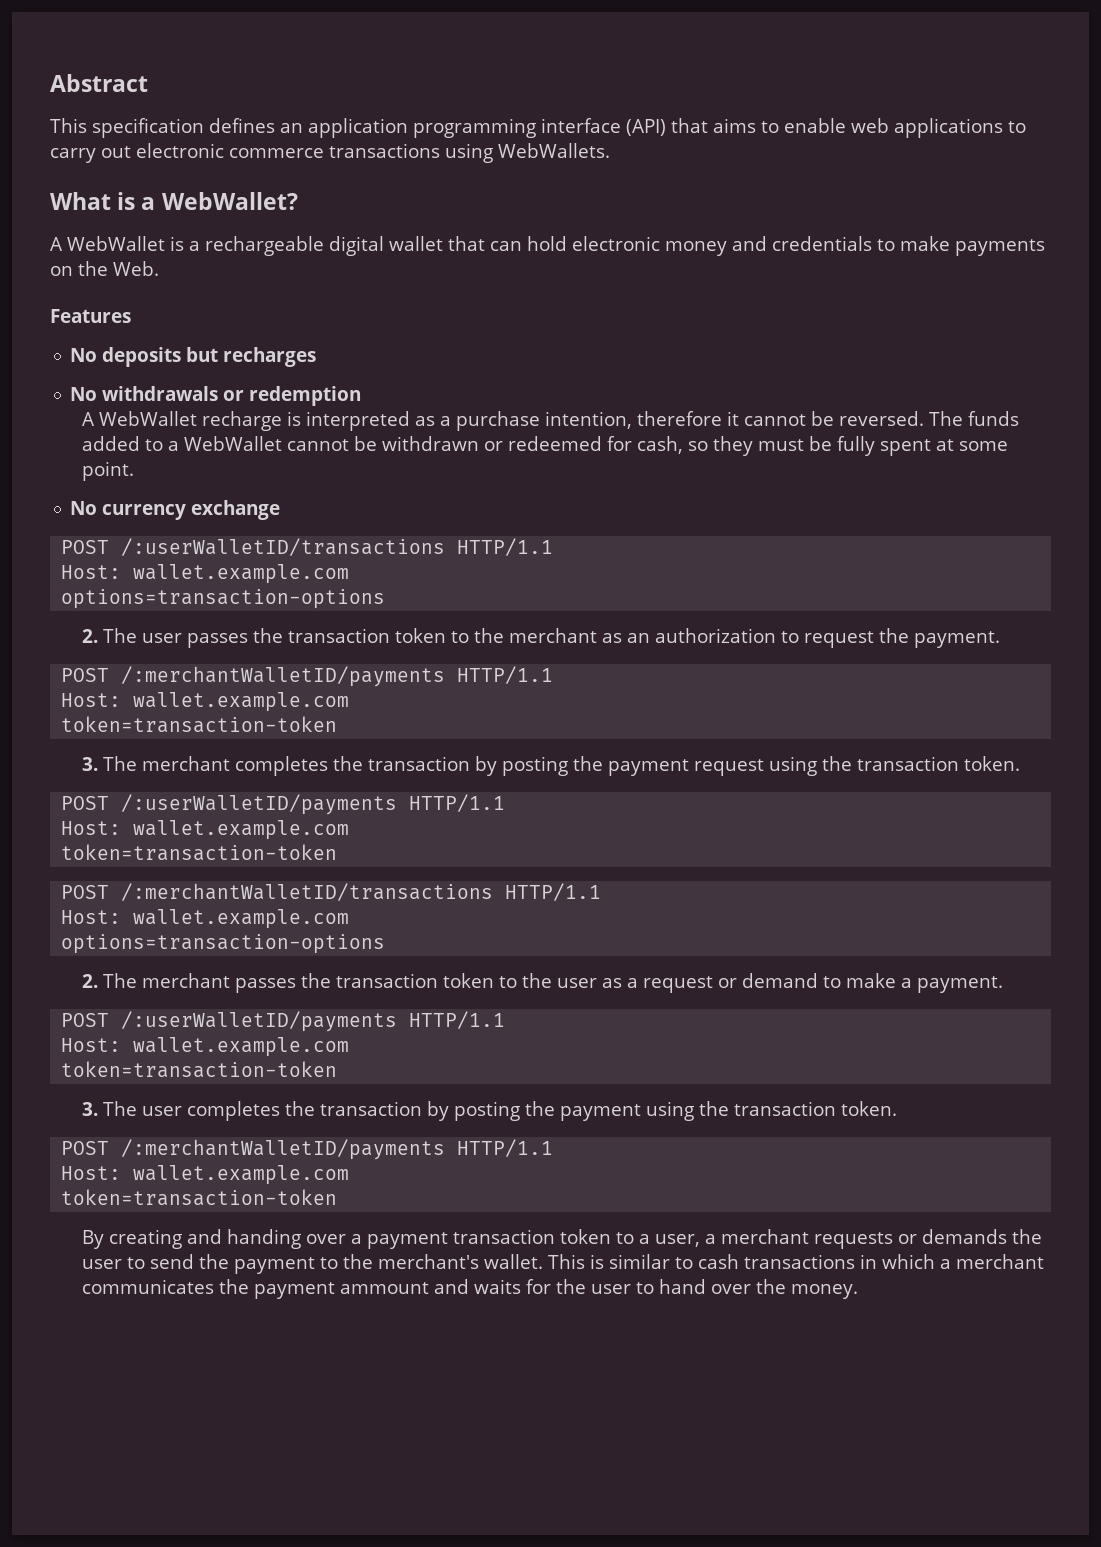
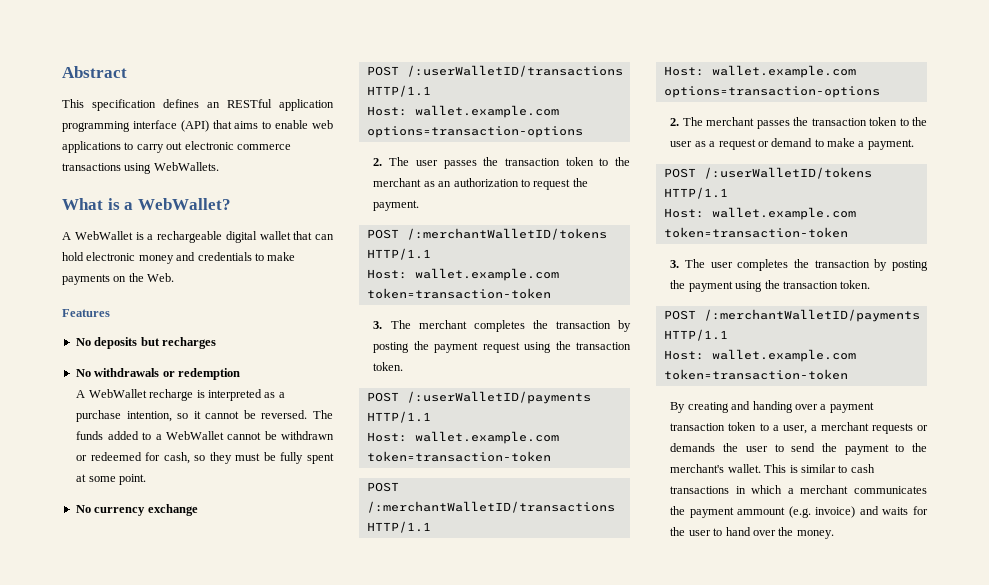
- This specification defines an application programming interface (API) that aims to enable web applications to carry out electronic commerce transactions using WebWallets.
+ This specification defines an RESTful application programming interface (API) that aims to enable web applications to carry out electronic commerce transactions using WebWallets.
- A WebWallet recharge is interpreted as a purchase intention, therefore it cannot be reversed.
+ A WebWallet recharge is interpreted as a purchase intention, so it cannot be reversed.
  2. The user passes the transaction token to the merchant as an authorization to request the payment.
- POST /:merchantWalletID/payments HTTP/1.1
+ POST /:merchantWalletID/tokens HTTP/1.1
  2. The merchant passes the transaction token to the user as a request or demand to make a payment.
- POST /:userWalletID/payments HTTP/1.1
+ POST /:userWalletID/tokens HTTP/1.1
- This is similar to cash transactions in which a merchant communicates the payment ammount and waits for the user to hand over the money.
+ This is similar to cash transactions in which a merchant communicates the payment ammount (e.g. invoice) and waits for the user to hand over the money.

